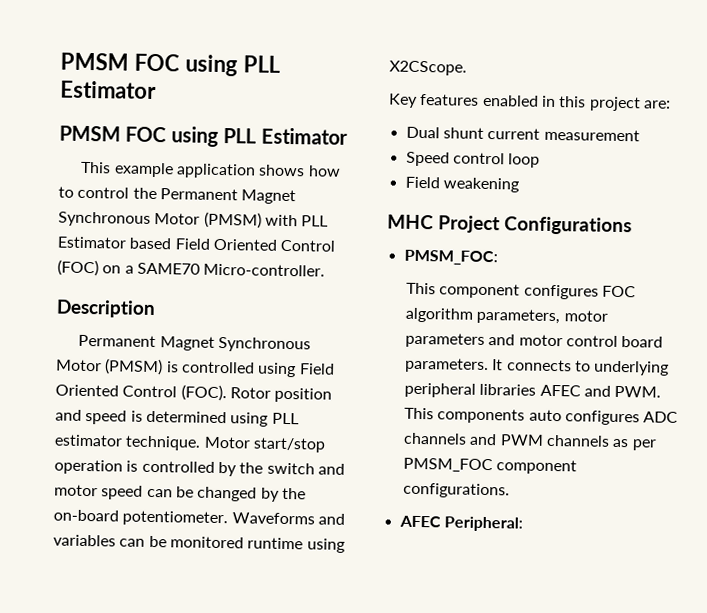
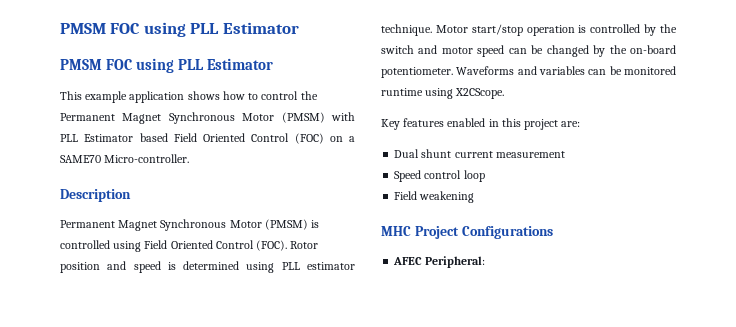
- PMSM_FOC:
- This component configures FOC algorithm parameters, motor parameters and motor control board parameters. It connects to underlying peripheral libraries AFEC and PWM. This components auto configures ADC channels and PWM channels as per PMSM_FOC component configurations.

